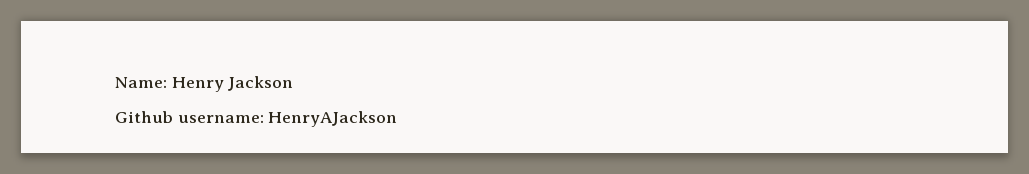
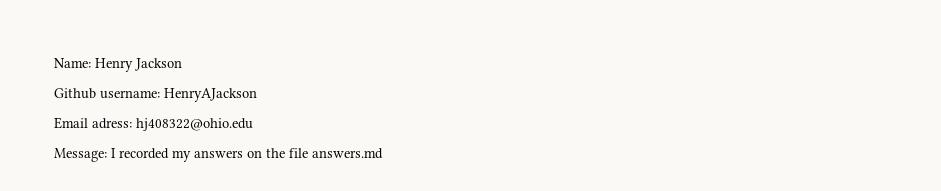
+ Email adress: hj408322@ohio.edu
+ Message: I recorded my answers on the file answers.md

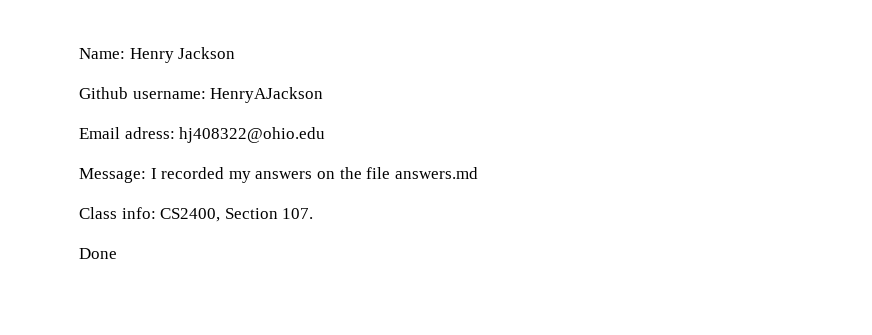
+ Class info: CS2400, Section 107.
+ Done

